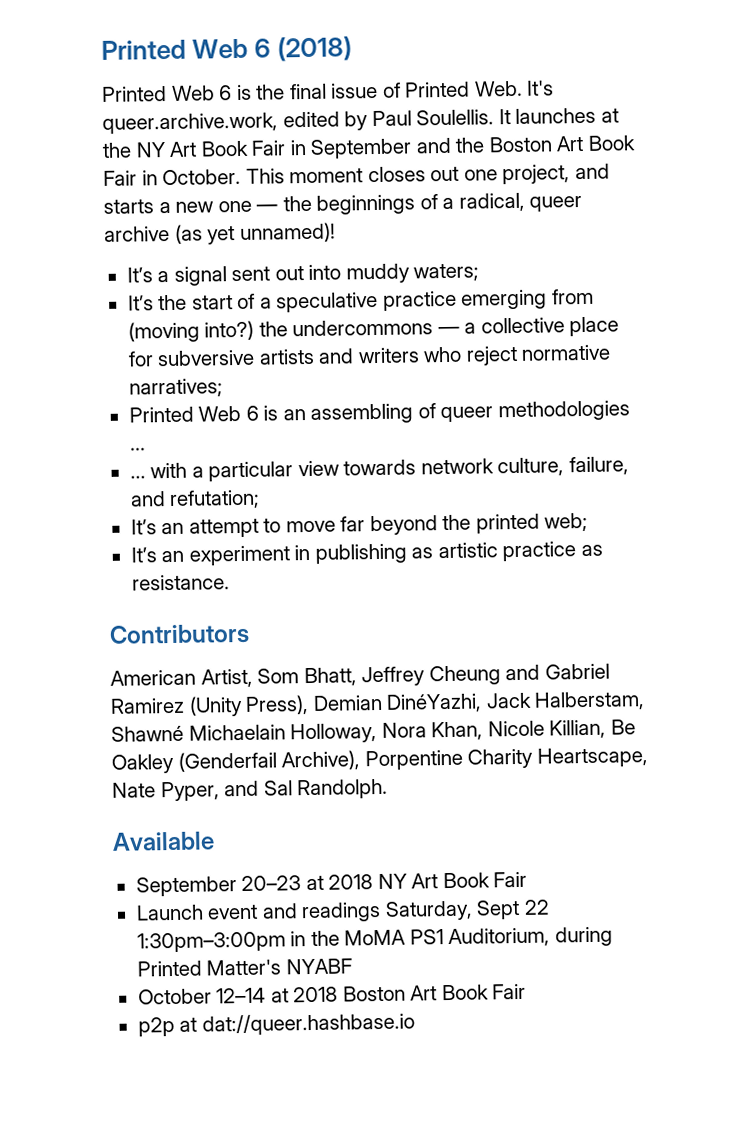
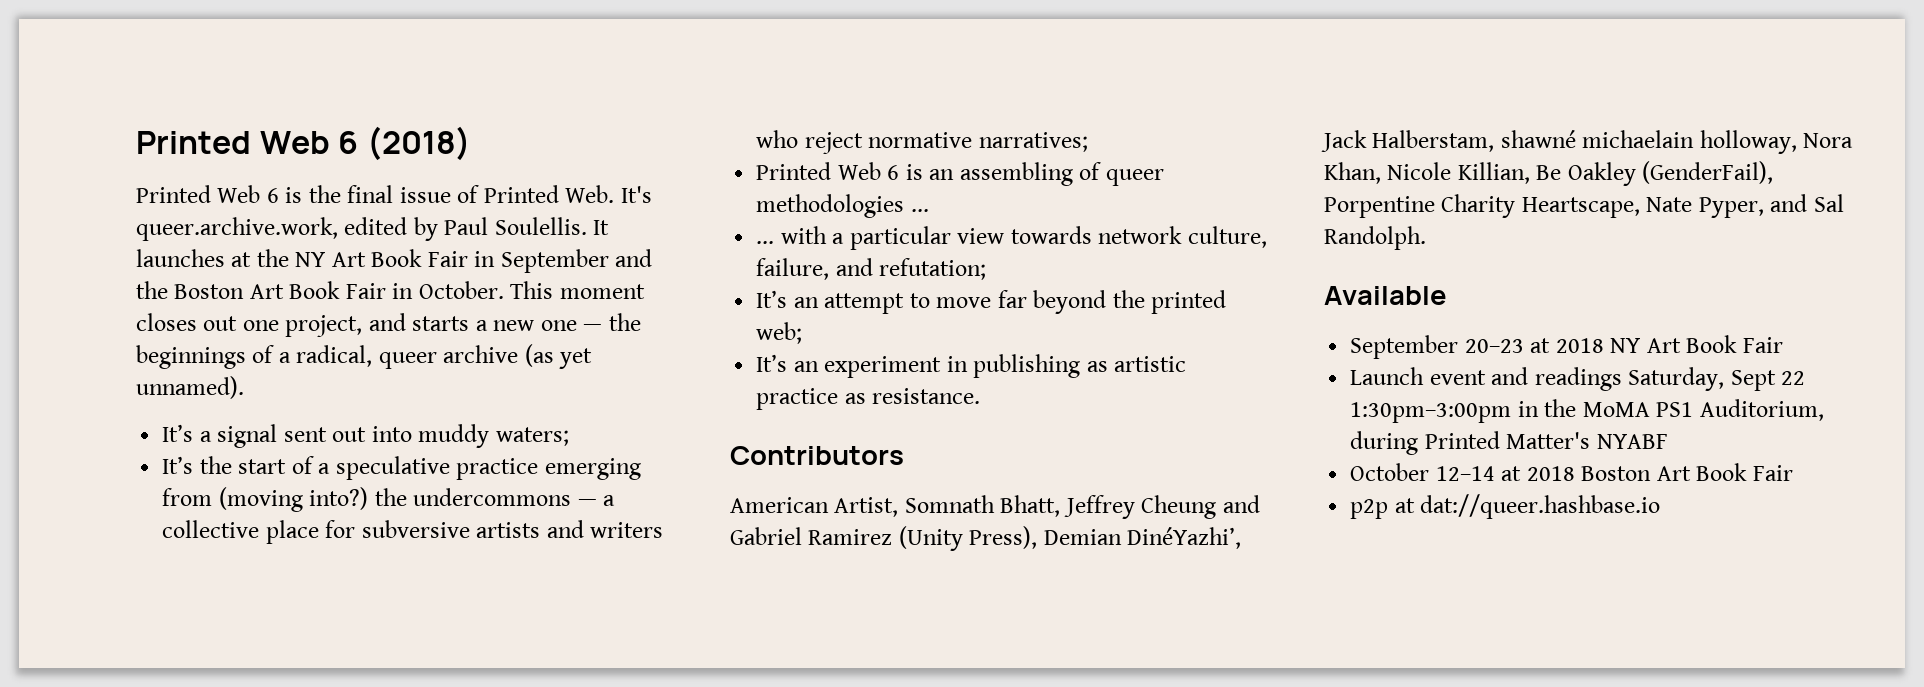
- This moment closes out one project, and starts a new one — the beginnings of a radical, queer archive (as yet unnamed)!
+ This moment closes out one project, and starts a new one — the beginnings of a radical, queer archive (as yet unnamed).
- American Artist, Som Bhatt, Jeffrey Cheung and Gabriel Ramirez (Unity Press), Demian DinéYazhi, Jack Halberstam, Shawné Michaelain Holloway, Nora Khan, Nicole Killian, Be Oakley (Genderfail Archive), Porpentine Charity Heartscape, Nate Pyper, and Sal Randolph.
+ American Artist, Somnath Bhatt, Jeffrey Cheung and Gabriel Ramirez (Unity Press), Demian DinéYazhi’, Jack Halberstam, shawné michaelain holloway, Nora Khan, Nicole Killian, Be Oakley (GenderFail), Porpentine Charity Heartscape, Nate Pyper, and Sal Randolph.

